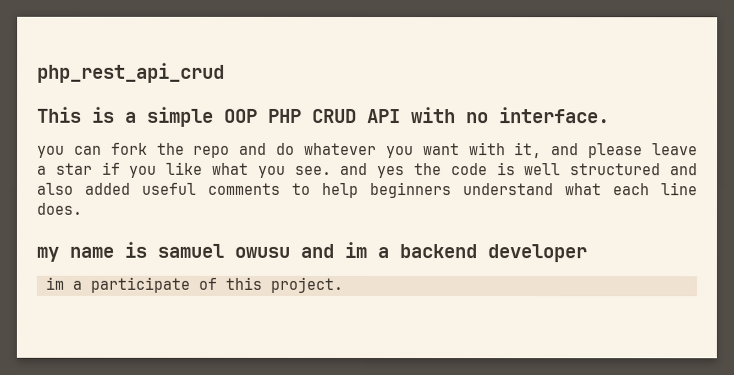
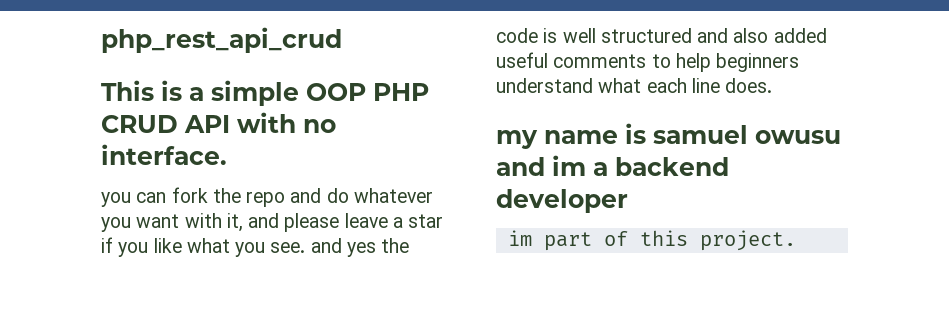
- im a participate of this project.
+ im part of this project.

